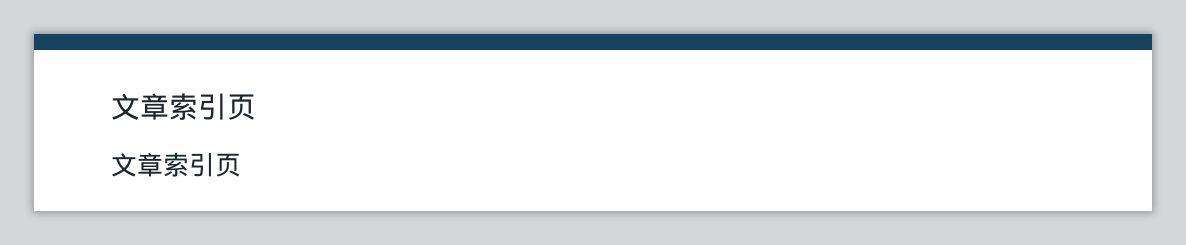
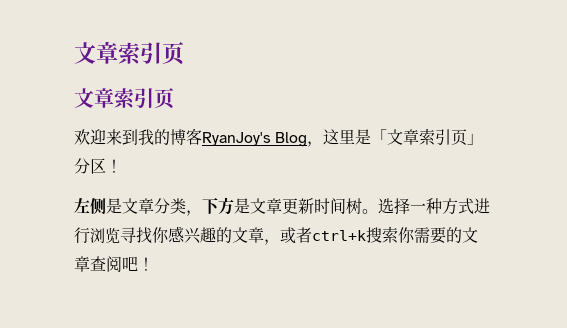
+ 欢迎来到我的博客RyanJoy's Blog，这里是「文章索引页」分区！
+ 左侧是文章分类，下方是文章更新时间树。选择一种方式进行浏览寻找你感兴趣的文章，或者ctrl+k搜索你需要的文章查阅吧！

